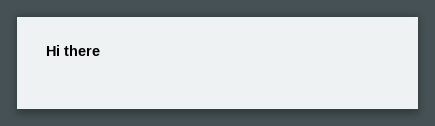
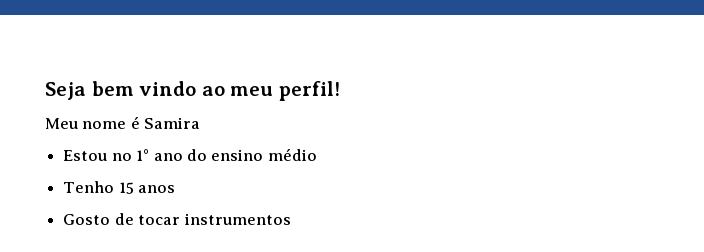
- Hi there
+ Seja bem vindo ao meu perfil!
+ Meu nome é Samira
+ Estou no 1° ano do ensino médio
+ Tenho 15 anos
+ Gosto de tocar instrumentos

